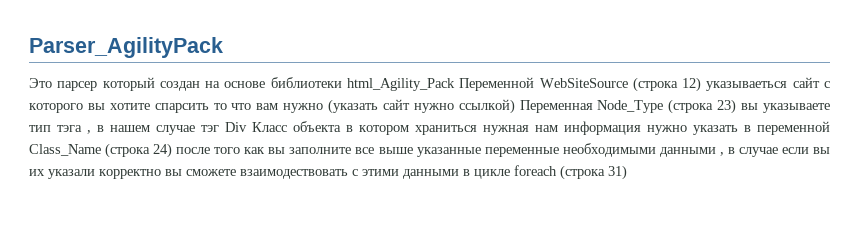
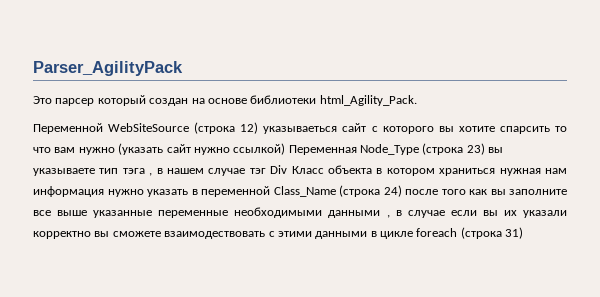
- Это парсер который создан на основе библиотеки html_Agility_Pack Переменной WebSiteSource (строка 12) указываеться сайт с которого вы хотите спарсить то что вам нужно (указать сайт нужно ссылкой) Переменная Node_Type (строка 23) вы указываете тип тэга , в нашем случае тэг Div Класс объекта в котором храниться нужная нам информация нужно указать в переменной Class_Name (строка 24) после того как вы заполните все выше указанные переменные необходимыми данными , в случае если вы их указали корректно вы сможете взаимодествовать с этими данными в цикле foreach (строка 31)
+ Это парсер который создан на основе библиотеки html_Agility_Pack.
+ Переменной WebSiteSource (строка 12) указываеться сайт с которого вы хотите спарсить то что вам нужно (указать сайт нужно ссылкой) Переменная Node_Type (строка 23) вы указываете тип тэга , в нашем случае тэг Div Класс объекта в котором храниться нужная нам информация нужно указать в переменной Class_Name (строка 24) после того как вы заполните все выше указанные переменные необходимыми данными , в случае если вы их указали корректно вы сможете взаимодествовать с этими данными в цикле foreach (строка 31)

